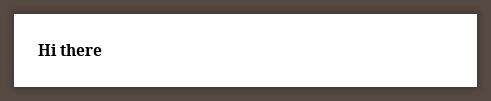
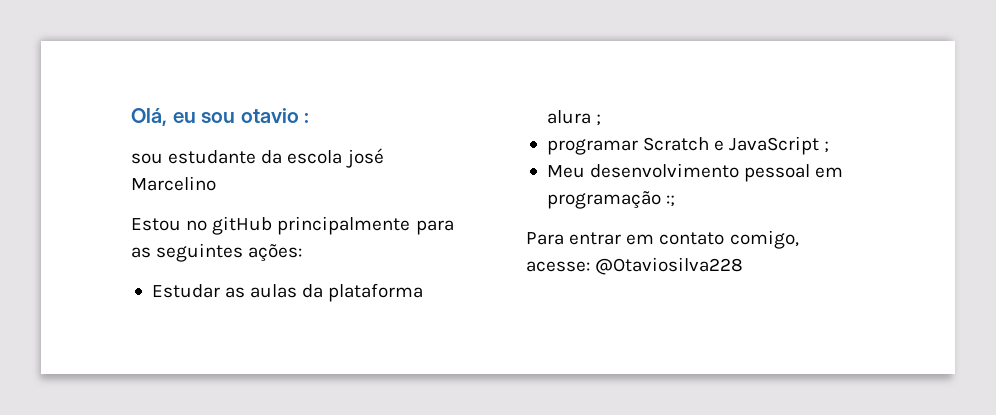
- Hi there
+ Olá, eu sou otavio :
+ sou estudante da escola josé Marcelino
+ Estou no gitHub principalmente para as seguintes ações:
+ Estudar as aulas da plataforma alura ;
+ programar Scratch e JavaScript ;
+ Meu desenvolvimento pessoal em programação :;
+ Para entrar em contato comigo, acesse: @Otaviosilva228

